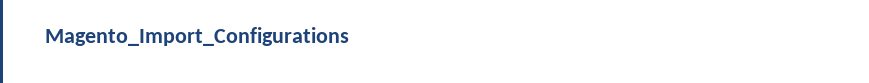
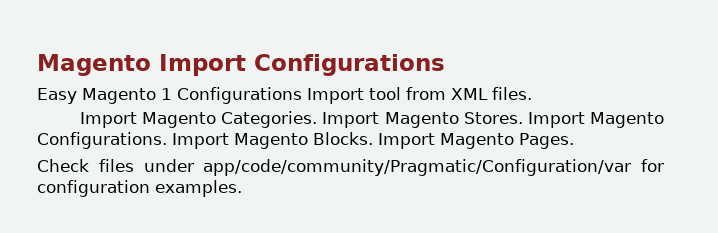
- Magento_Import_Configurations
+ Magento Import Configurations
+ Easy Magento 1 Configurations Import tool from XML files.
+ Import Magento Categories. Import Magento Stores. Import Magento Configurations. Import Magento Blocks. Import Magento Pages.
+ Check files under app/code/community/Pragmatic/Configuration/var for configuration examples.

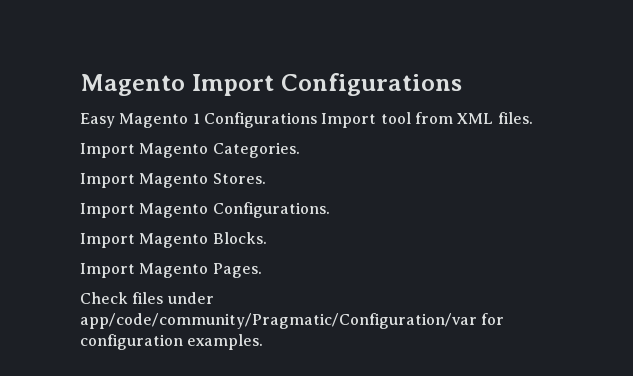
- Import Magento Categories. Import Magento Stores. Import Magento Configurations. Import Magento Blocks. Import Magento Pages.
+ Import Magento Categories.
+ Import Magento Stores.
+ Import Magento Configurations.
+ Import Magento Blocks.
+ Import Magento Pages.

